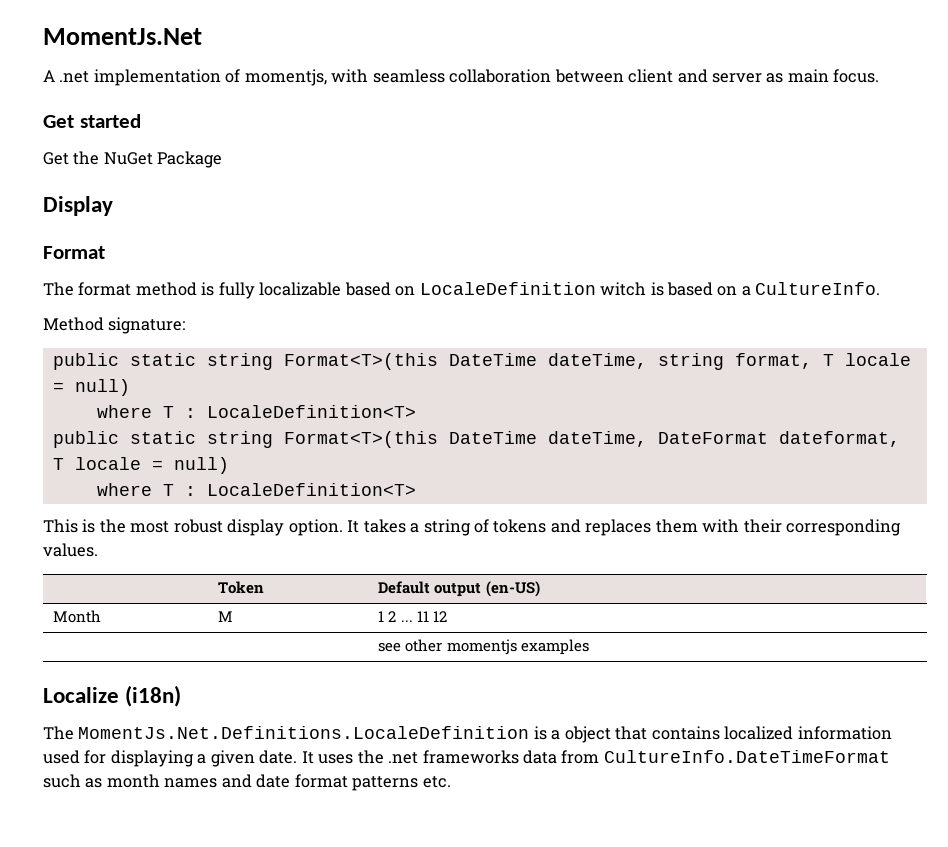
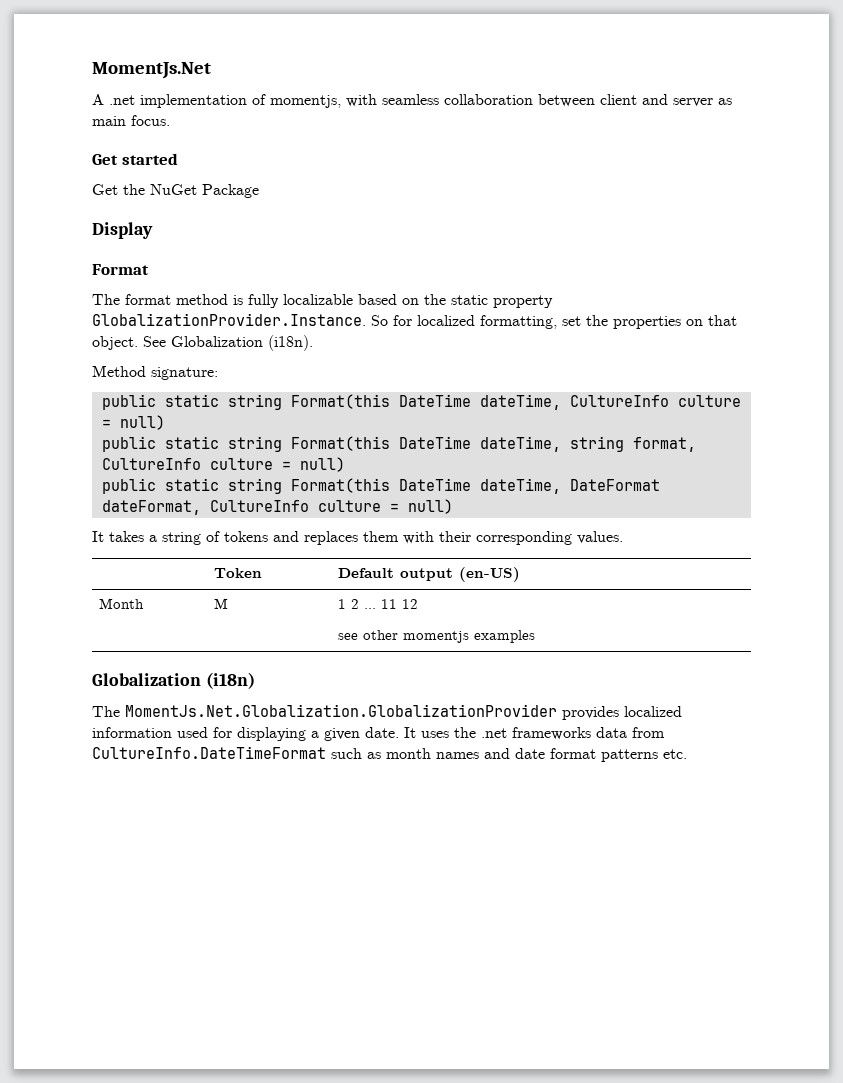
- The format method is fully localizable based on LocaleDefinition witch is based on a CultureInfo.
+ The format method is fully localizable based on the static property GlobalizationProvider.Instance. So for localized formatting, set the properties on that object. See Globalization (i18n).
- public static string Format<T>(this DateTime dateTime, string format, T locale = null)
- where T : LocaleDefinition<T>
- public static string Format<T>(this DateTime dateTime, DateFormat dateformat, T locale = null)
- where T : LocaleDefinition<T>
- This is the most robust display option. It takes a string of tokens and replaces them with their corresponding values.
+ public static string Format(this DateTime dateTime, CultureInfo culture = null)
+ public static string Format(this DateTime dateTime, string format, CultureInfo culture = null)
+ public static string Format(this DateTime dateTime, DateFormat dateFormat, CultureInfo culture = null)
+ It takes a string of tokens and replaces them with their corresponding values.
- Localize (i18n)
+ Globalization (i18n)
- The MomentJs.Net.Definitions.LocaleDefinition is a object that contains localized information used for displaying a given date.
+ The MomentJs.Net.Globalization.GlobalizationProvider provides localized information used for displaying a given date.

